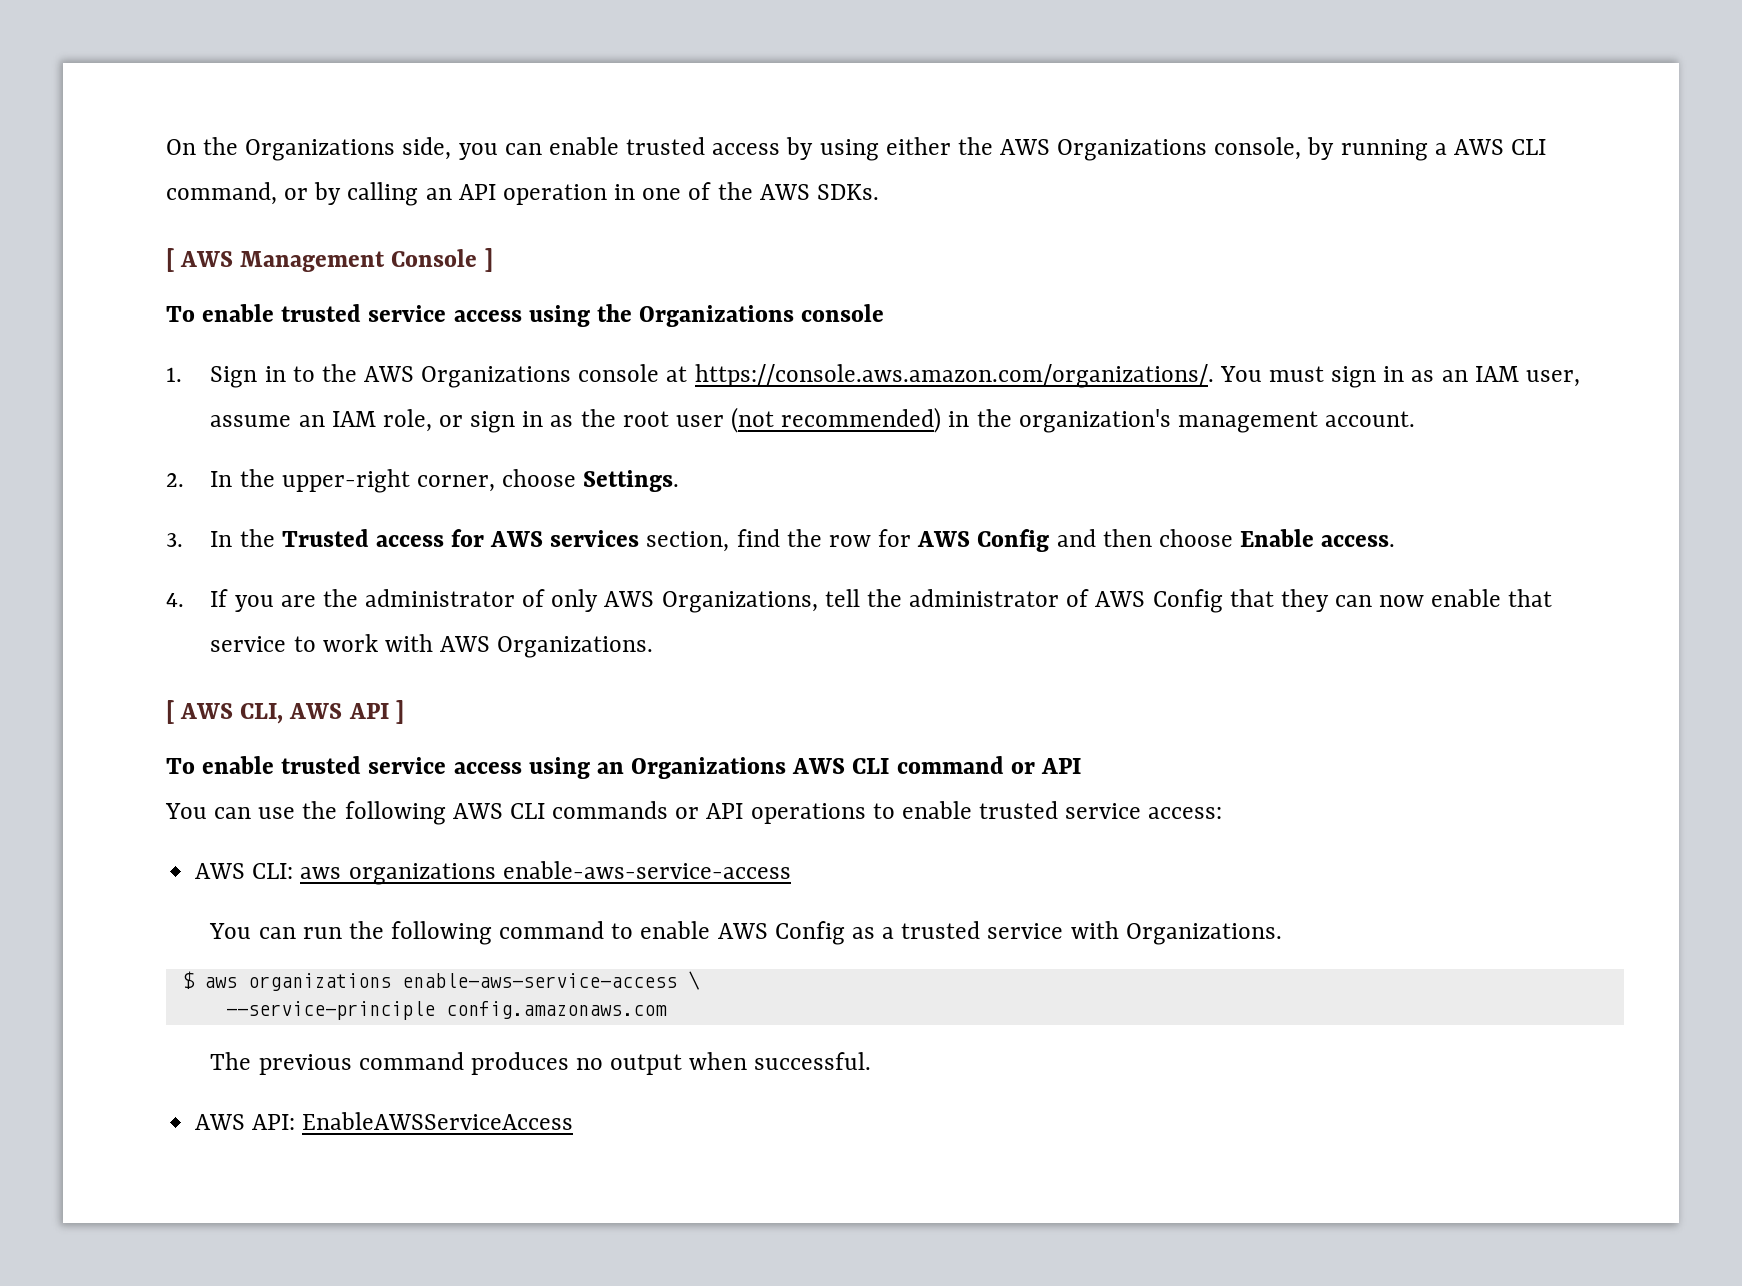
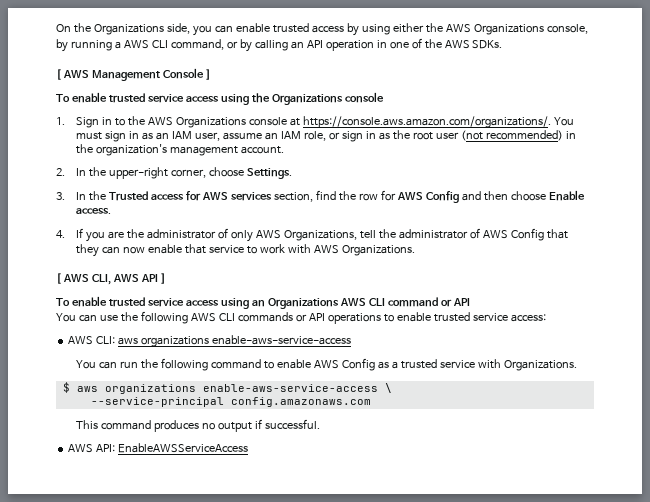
- --service-principle config.amazonaws.com
+ --service-principal config.amazonaws.com
- The previous command produces no output when successful.
+ This command produces no output if successful.

